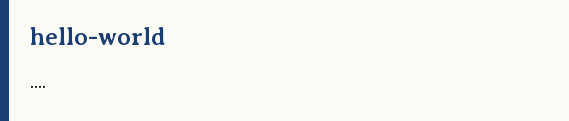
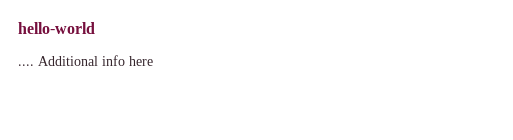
+ Additional info here

